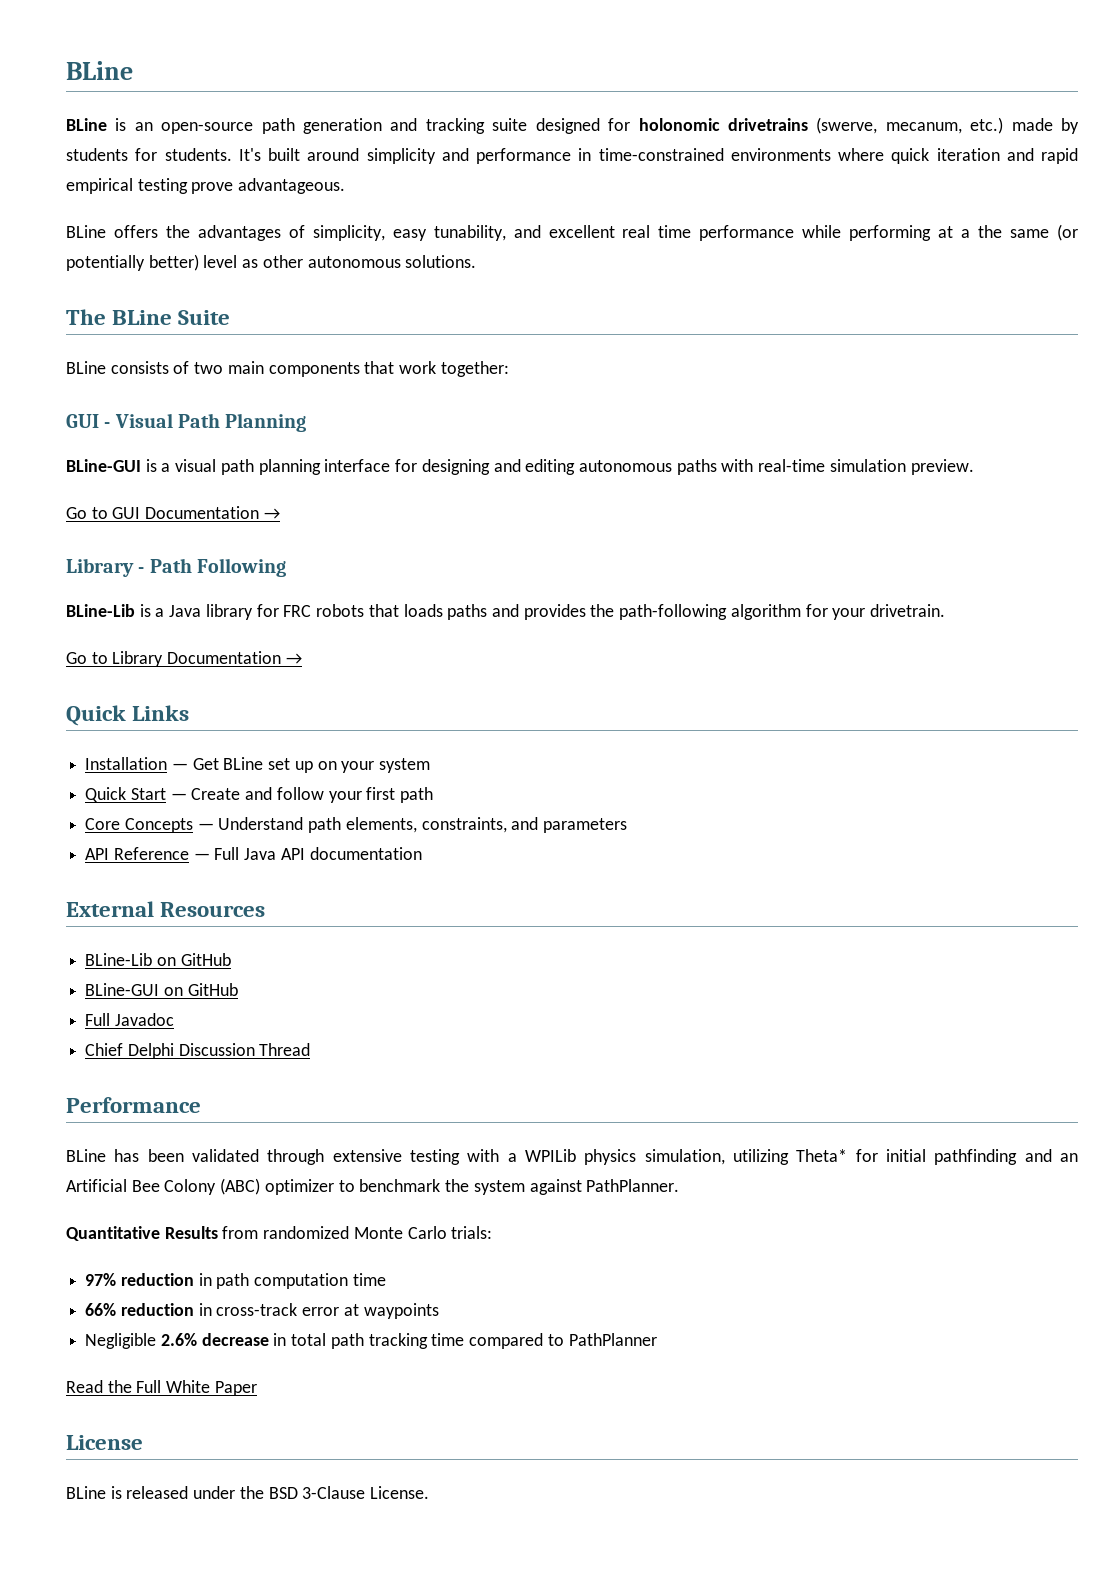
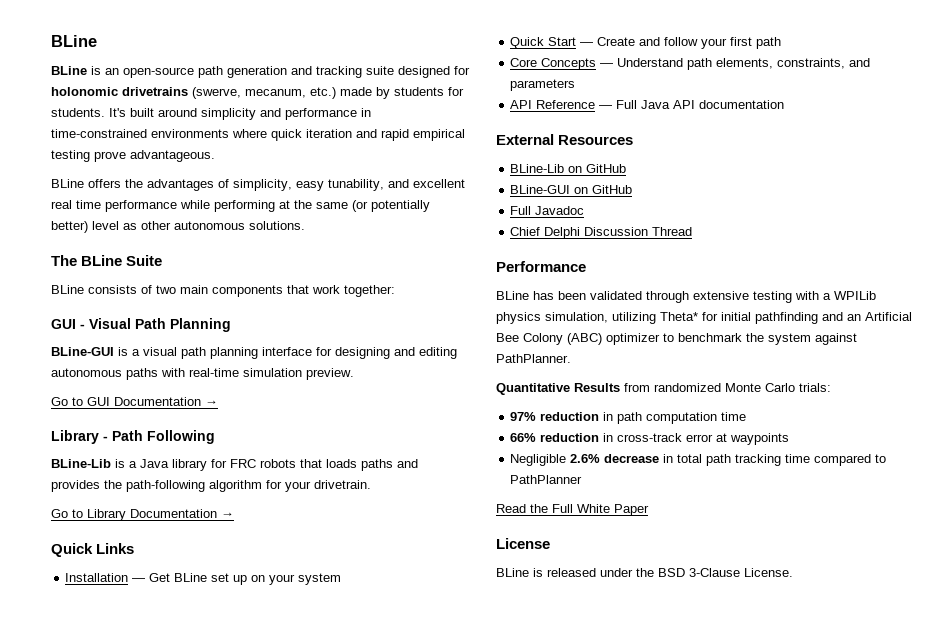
- BLine offers the advantages of simplicity, easy tunability, and excellent real time performance while performing at a the same (or potentially better) level as other autonomous solutions.
+ BLine offers the advantages of simplicity, easy tunability, and excellent real time performance while performing at the same (or potentially better) level as other autonomous solutions.

